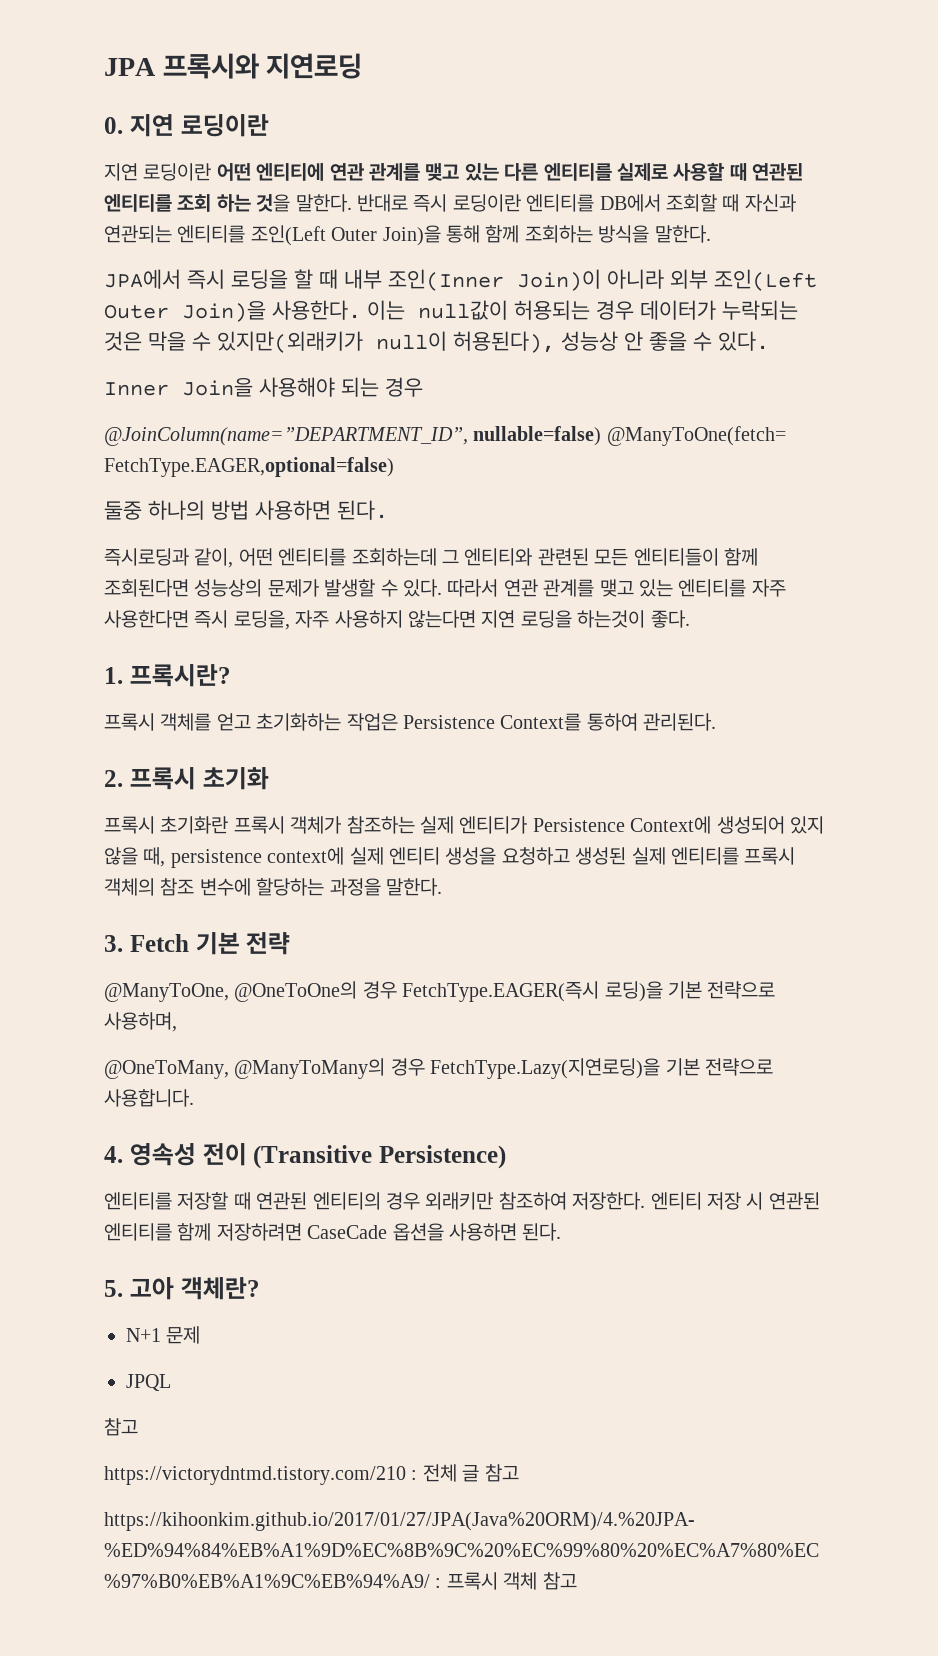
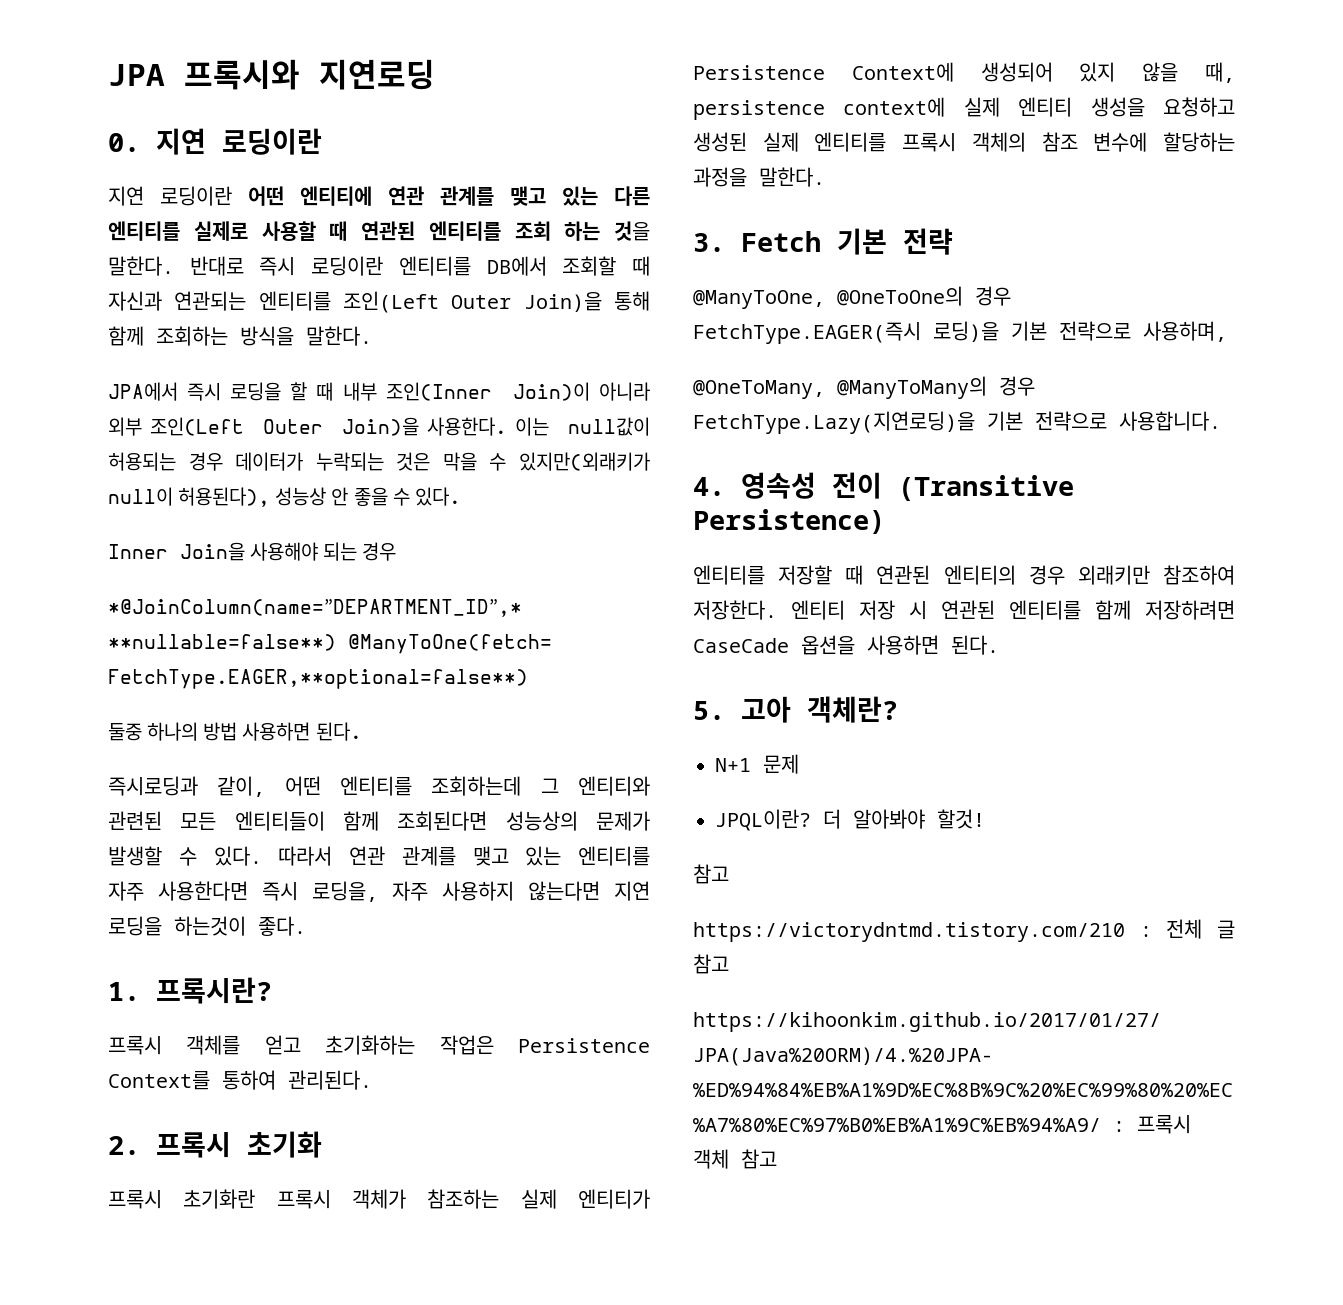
- @JoinColumn(name=”DEPARTMENT_ID”, nullable=false) @ManyToOne(fetch= FetchType.EAGER,optional=false)
+ *@JoinColumn(name=”DEPARTMENT_ID”,* **nullable=false**) @ManyToOne(fetch= FetchType.EAGER,**optional=false**)
- JPQL
+ JPQL이란? 더 알아봐야 할것!

